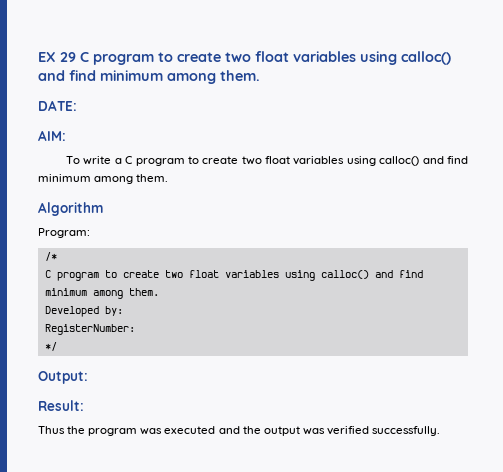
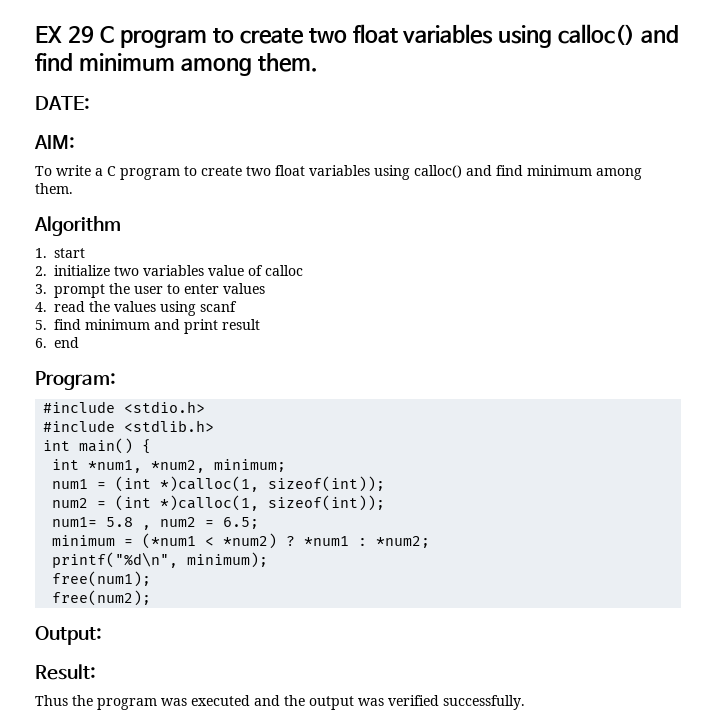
+ 1. start
+ 2. initialize two variables value of calloc
+ 3. prompt the user to enter values
+ 4. read the values using scanf
+ 5. find minimum and print result
+ 6. end
  Program:
- /*
- C program to create two float variables using calloc() and find minimum among them.
- Developed by:
- RegisterNumber:
- */
+ #include <stdio.h>
+ #include <stdlib.h>
+ int main() {
+ int *num1, *num2, minimum;
+ num1 = (int *)calloc(1, sizeof(int));
+ num2 = (int *)calloc(1, sizeof(int));
+ num1= 5.8 , num2 = 6.5;
+ minimum = (*num1 < *num2) ? *num1 : *num2;
+ printf("%d\n", minimum);
+ free(num1);
+ free(num2);

